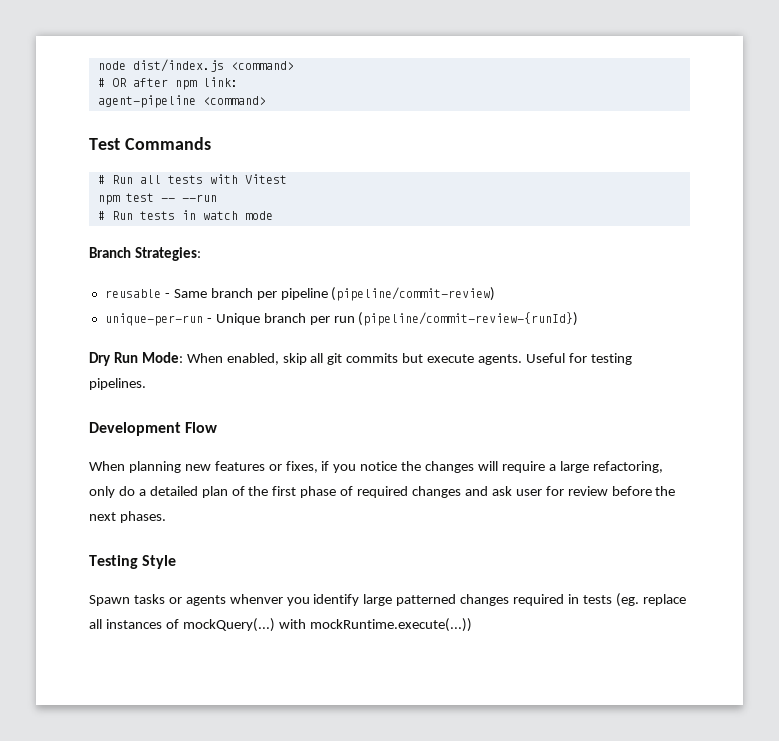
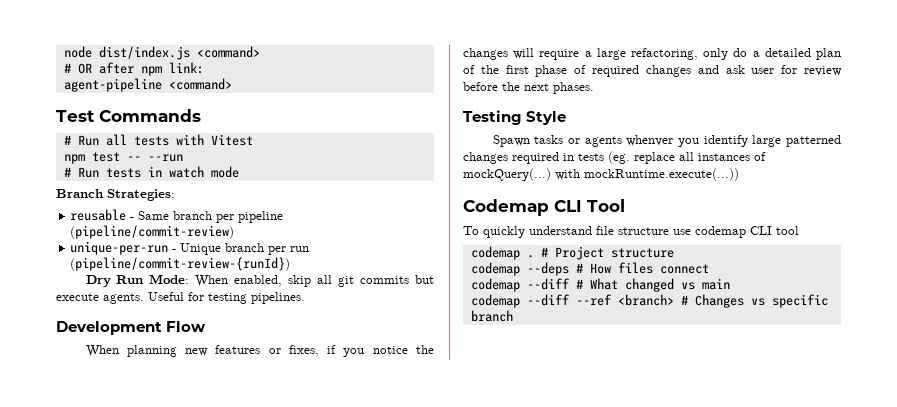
+ Codemap CLI Tool
+ To quickly understand file structure use codemap CLI tool
+ codemap . # Project structure
+ codemap --deps # How files connect
+ codemap --diff # What changed vs main
+ codemap --diff --ref <branch> # Changes vs specific branch

